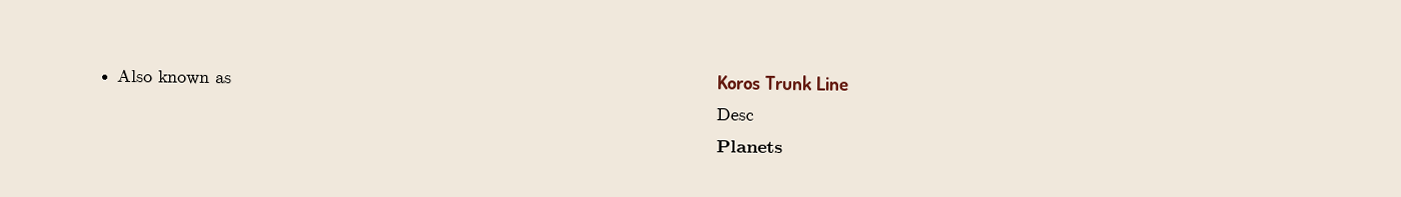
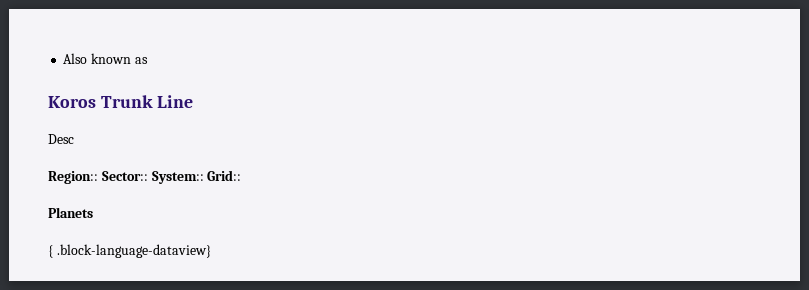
+ Region:: Sector:: System:: Grid::
+ { .block-language-dataview}

